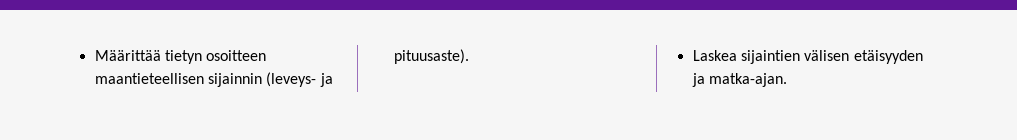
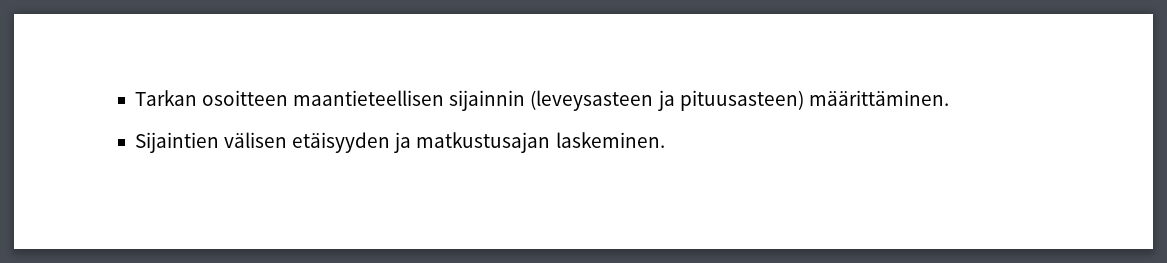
- Määrittää tietyn osoitteen maantieteellisen sijainnin (leveys- ja pituusaste).
- Laskea sijaintien välisen etäisyyden ja matka-ajan.
+ Tarkan osoitteen maantieteellisen sijainnin (leveysasteen ja pituusasteen) määrittäminen.
+ Sijaintien välisen etäisyyden ja matkustusajan laskeminen.

